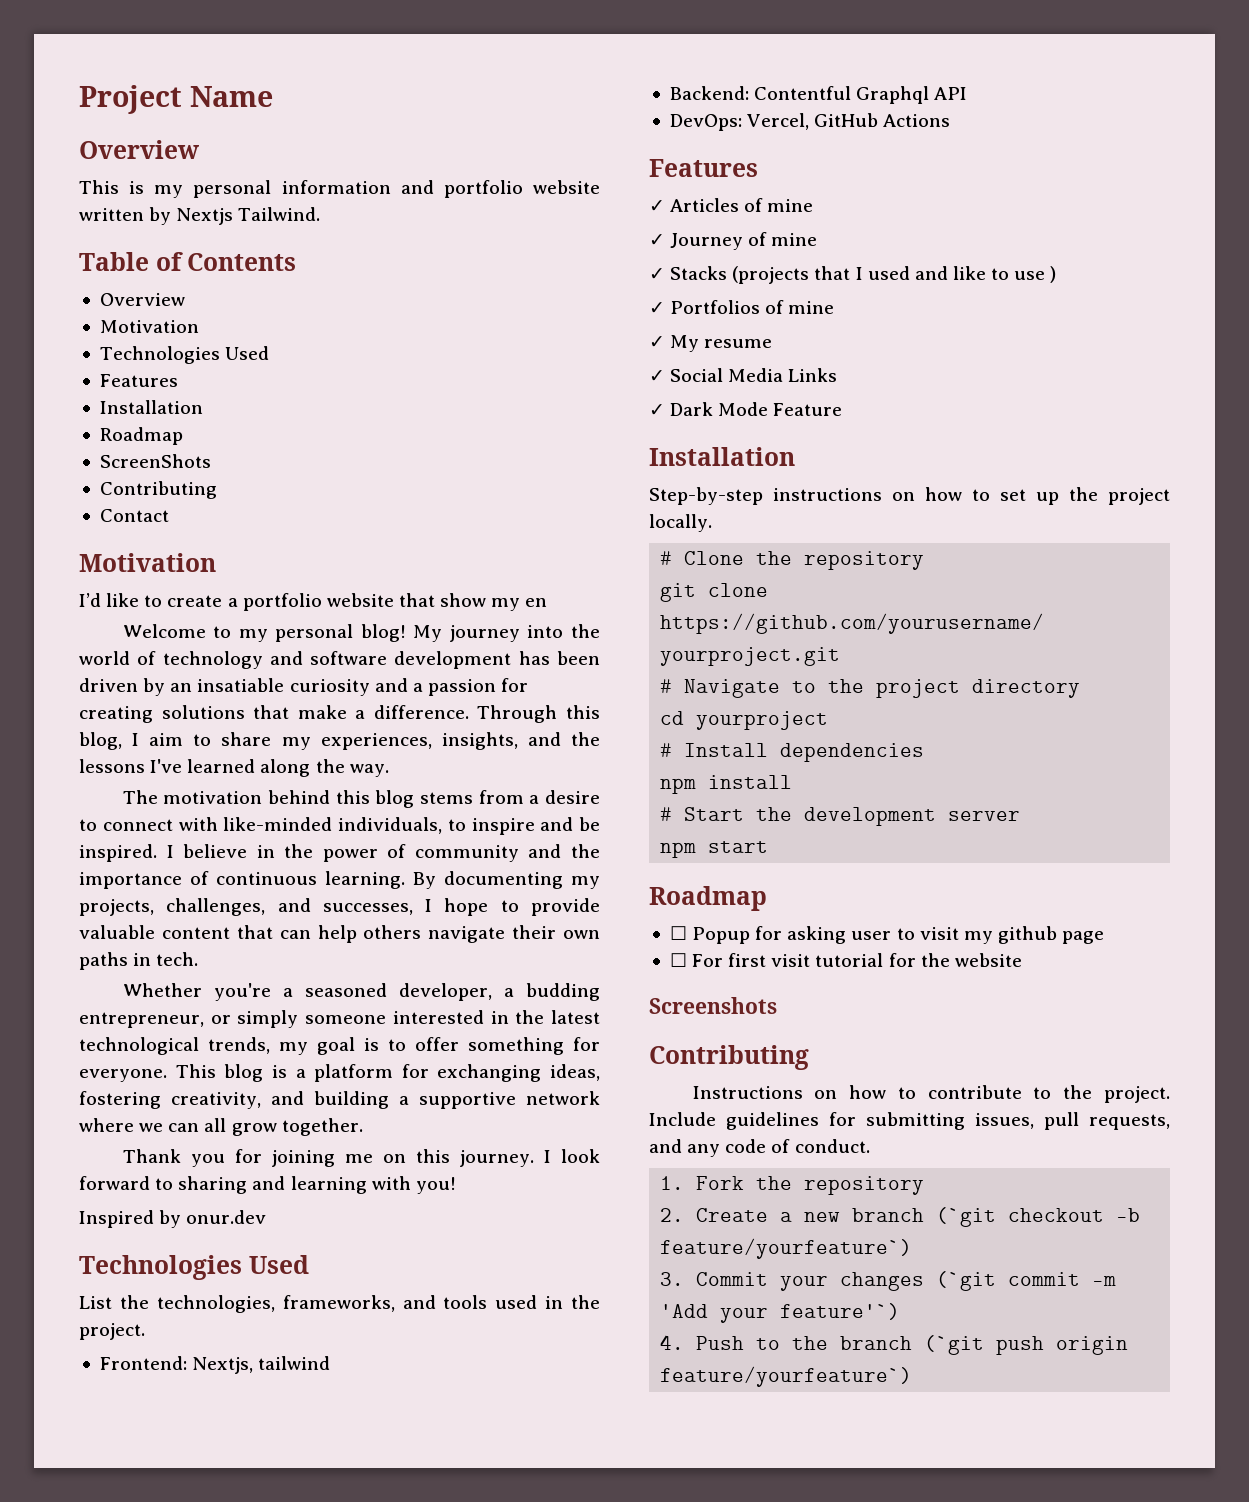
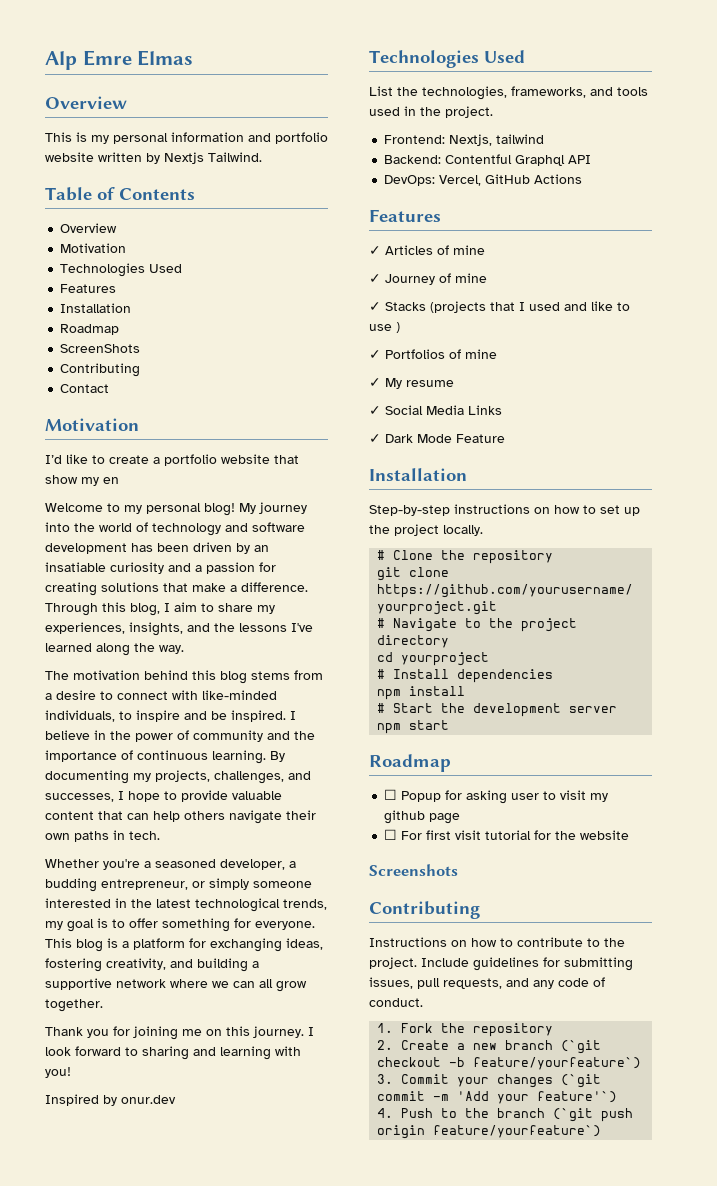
- Project Name
+ Alp Emre Elmas

